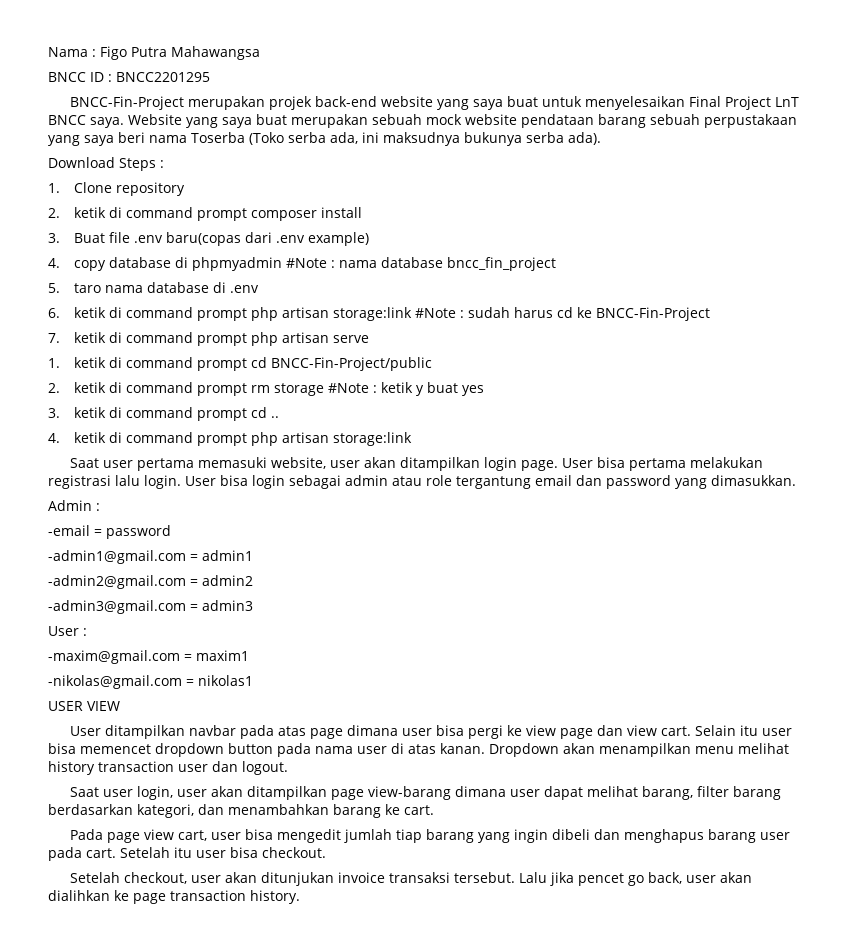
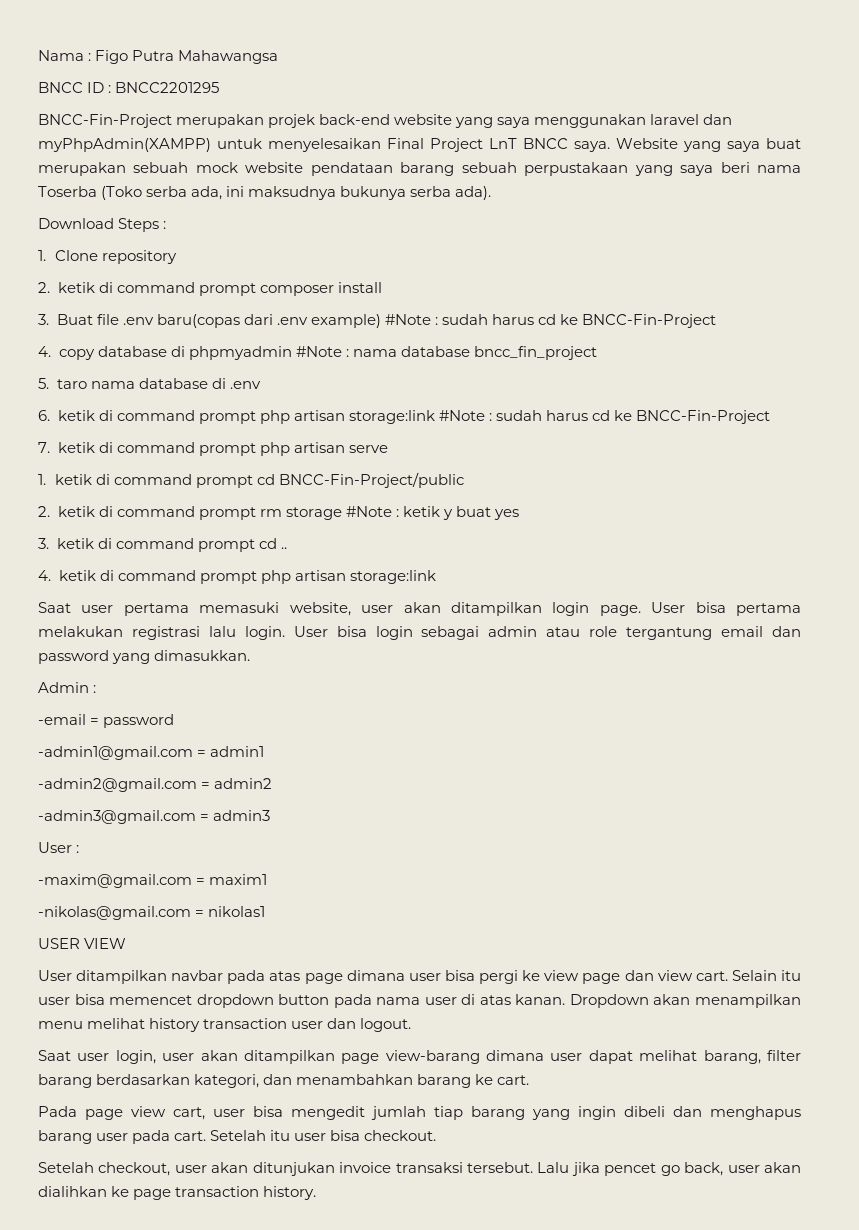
- BNCC-Fin-Project merupakan projek back-end website yang saya buat untuk menyelesaikan Final Project LnT BNCC saya.
+ BNCC-Fin-Project merupakan projek back-end website yang saya menggunakan laravel dan myPhpAdmin(XAMPP) untuk menyelesaikan Final Project LnT BNCC saya.
- 3. Buat file .env baru(copas dari .env example)
+ 3. Buat file .env baru(copas dari .env example) #Note : sudah harus cd ke BNCC-Fin-Project

